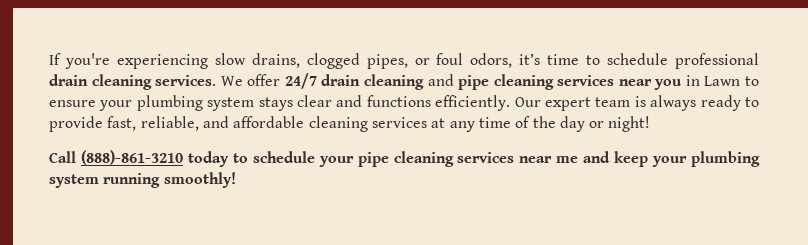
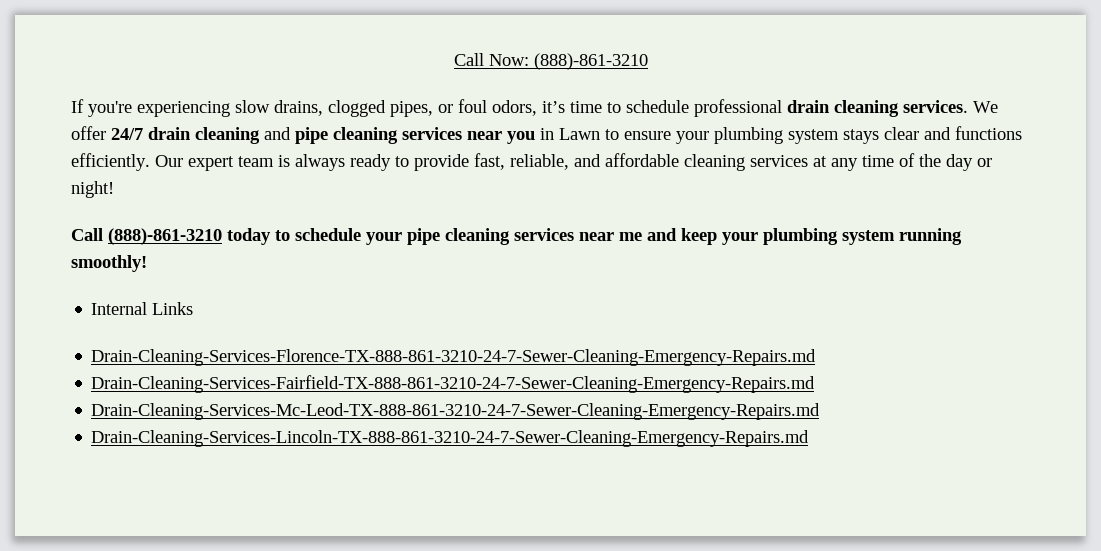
+ Call Now: (888)-861-3210
+ Internal Links
+ Drain-Cleaning-Services-Florence-TX-888-861-3210-24-7-Sewer-Cleaning-Emergency-Repairs.md
+ Drain-Cleaning-Services-Fairfield-TX-888-861-3210-24-7-Sewer-Cleaning-Emergency-Repairs.md
+ Drain-Cleaning-Services-Mc-Leod-TX-888-861-3210-24-7-Sewer-Cleaning-Emergency-Repairs.md
+ Drain-Cleaning-Services-Lincoln-TX-888-861-3210-24-7-Sewer-Cleaning-Emergency-Repairs.md

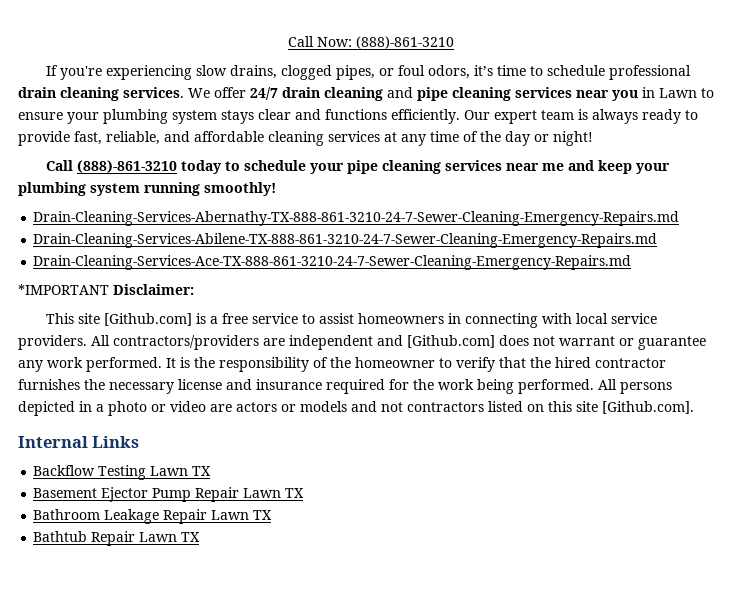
+ Drain-Cleaning-Services-Abernathy-TX-888-861-3210-24-7-Sewer-Cleaning-Emergency-Repairs.md
+ Drain-Cleaning-Services-Abilene-TX-888-861-3210-24-7-Sewer-Cleaning-Emergency-Repairs.md
+ Drain-Cleaning-Services-Ace-TX-888-861-3210-24-7-Sewer-Cleaning-Emergency-Repairs.md
+ *IMPORTANT Disclaimer:
+ This site [Github.com] is a free service to assist homeowners in connecting with local service providers. All contractors/providers are independent and [Github.com] does not warrant or guarantee any work performed. It is the responsibility of the homeowner to verify that the hired contractor furnishes the necessary license and insurance required for the work being performed. All persons depicted in a photo or video are actors or models and not contractors listed on this site [Github.com].
  Internal Links
- Drain-Cleaning-Services-Florence-TX-888-861-3210-24-7-Sewer-Cleaning-Emergency-Repairs.md
- Drain-Cleaning-Services-Fairfield-TX-888-861-3210-24-7-Sewer-Cleaning-Emergency-Repairs.md
- Drain-Cleaning-Services-Mc-Leod-TX-888-861-3210-24-7-Sewer-Cleaning-Emergency-Repairs.md
- Drain-Cleaning-Services-Lincoln-TX-888-861-3210-24-7-Sewer-Cleaning-Emergency-Repairs.md
+ Backflow Testing Lawn TX
+ Basement Ejector Pump Repair Lawn TX
+ Bathroom Leakage Repair Lawn TX
+ Bathtub Repair Lawn TX

